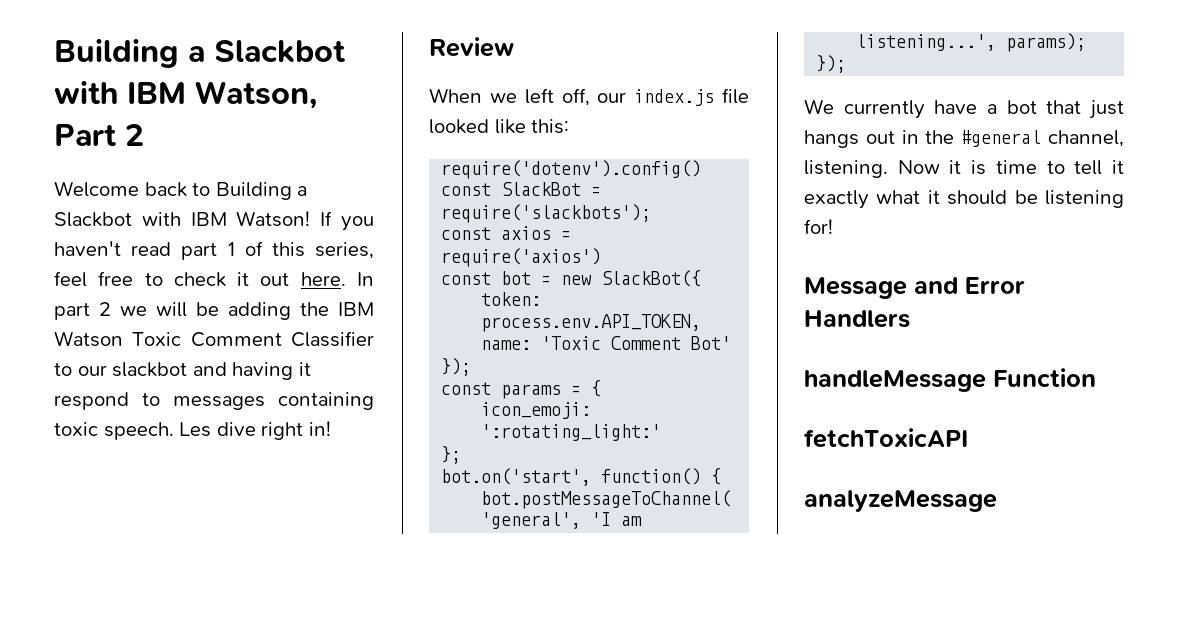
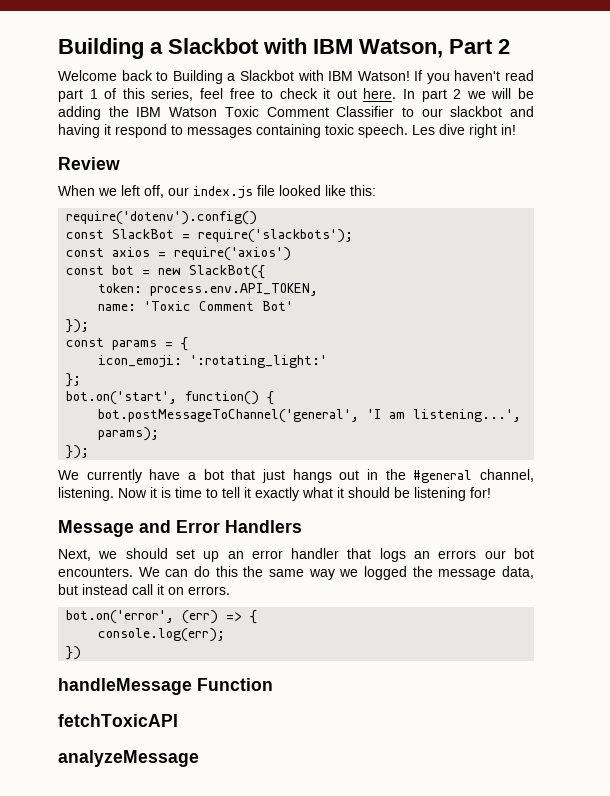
+ Next, we should set up an error handler that logs an errors our bot encounters. We can do this the same way we logged the message data, but instead call it on errors.
+ bot.on('error', (err) => {
+ console.log(err);
+ })

